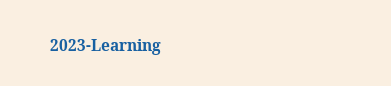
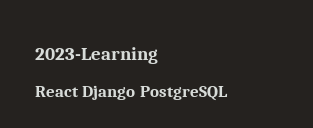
+ React Django PostgreSQL

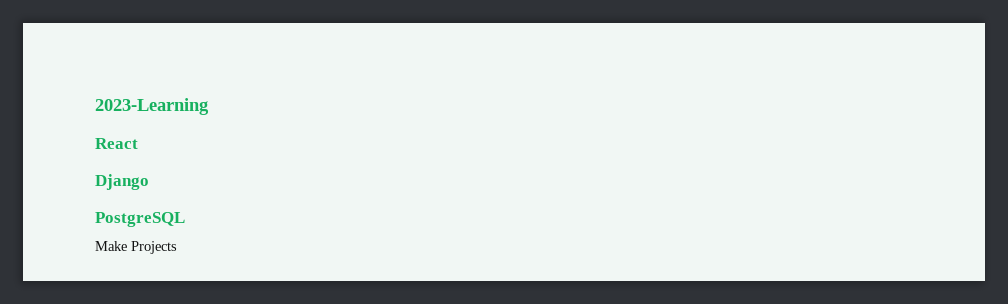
- React Django PostgreSQL
+ React
+ Django
+ PostgreSQL
+ Make Projects

